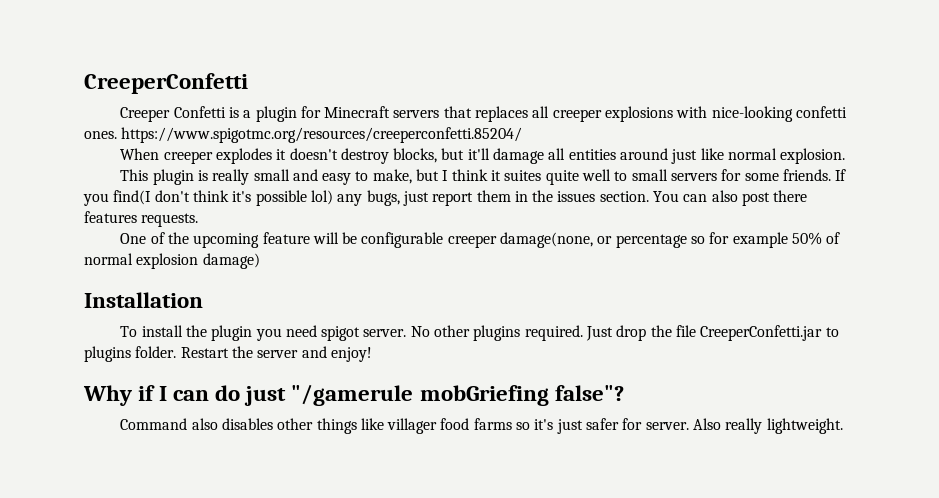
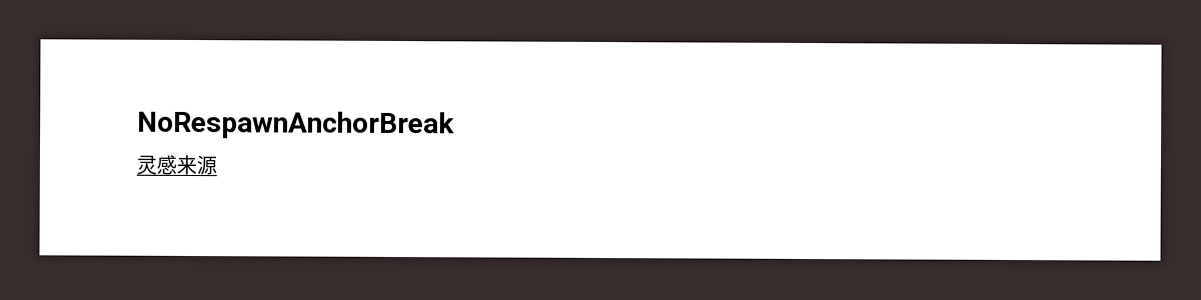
- CreeperConfetti
- Creeper Confetti is a plugin for Minecraft servers that replaces all creeper explosions with nice-looking confetti ones. https://www.spigotmc.org/resources/creeperconfetti.85204/
- When creeper explodes it doesn't destroy blocks, but it'll damage all entities around just like normal explosion.
- This plugin is really small and easy to make, but I think it suites quite well to small servers for some friends. If you find(I don't think it's possible lol) any bugs, just report them in the issues section. You can also post there features requests.
- One of the upcoming feature will be configurable creeper damage(none, or percentage so for example 50% of normal explosion damage)
- Installation
- To install the plugin you need spigot server. No other plugins required. Just drop the file CreeperConfetti.jar to plugins folder. Restart the server and enjoy!
- Why if I can do just "/gamerule mobGriefing false"?
- Command also disables other things like villager food farms so it's just safer for server. Also really lightweight.
+ NoRespawnAnchorBreak
+ 灵感来源

